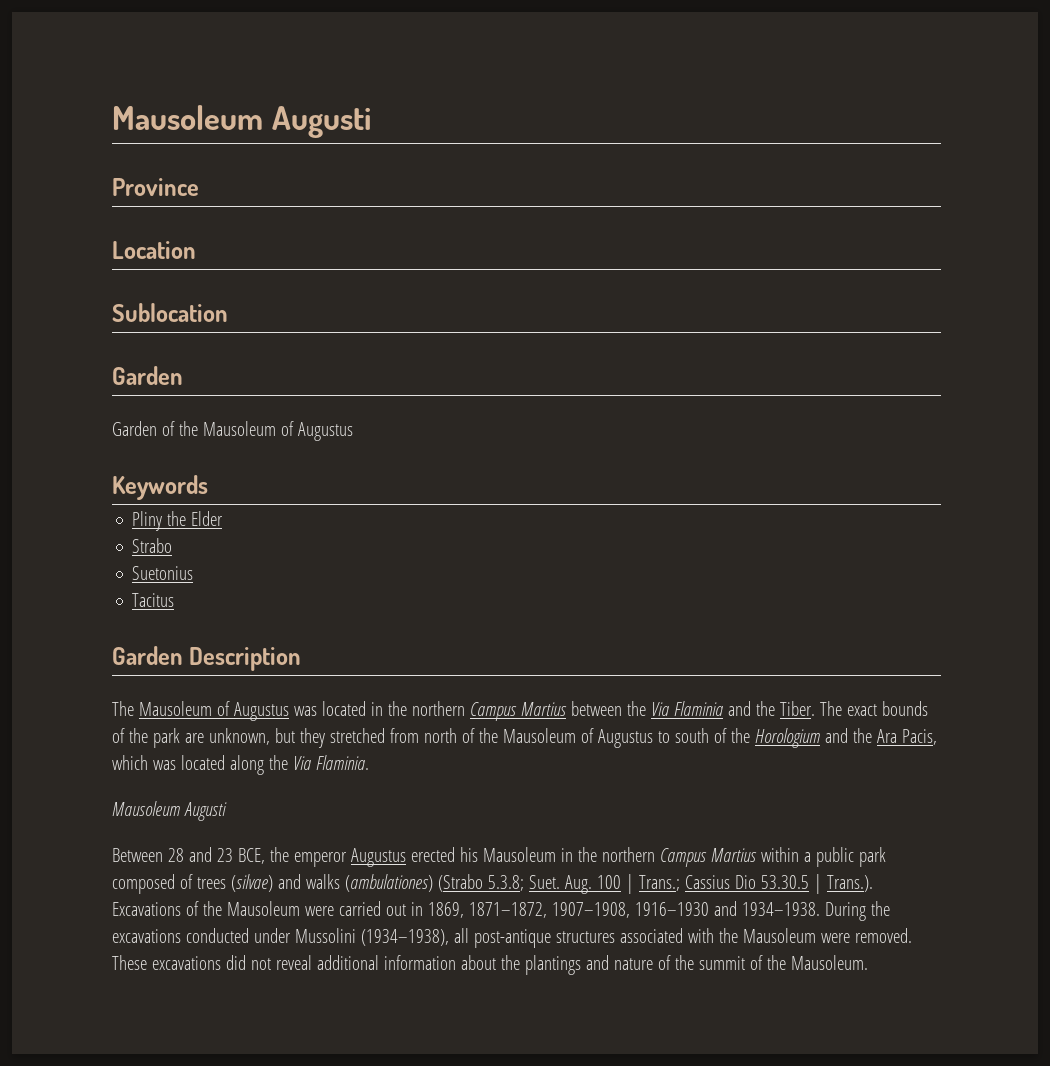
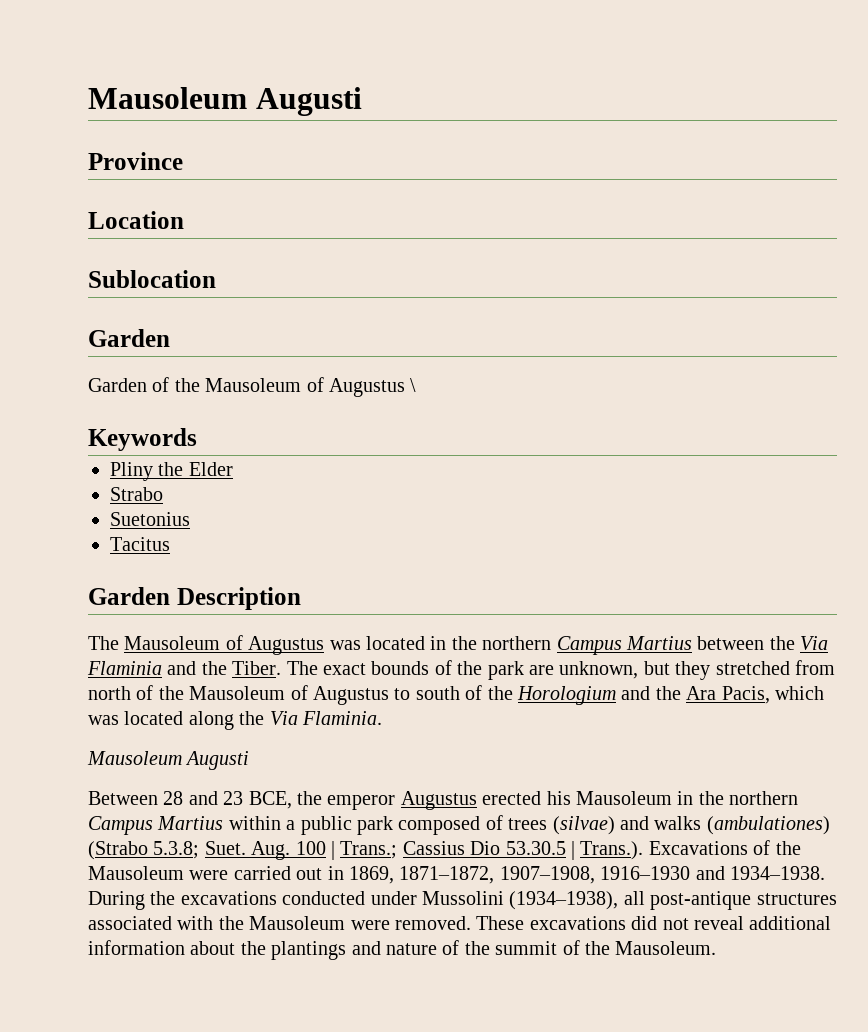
- Garden of the Mausoleum of Augustus
+ Garden of the Mausoleum of Augustus \

